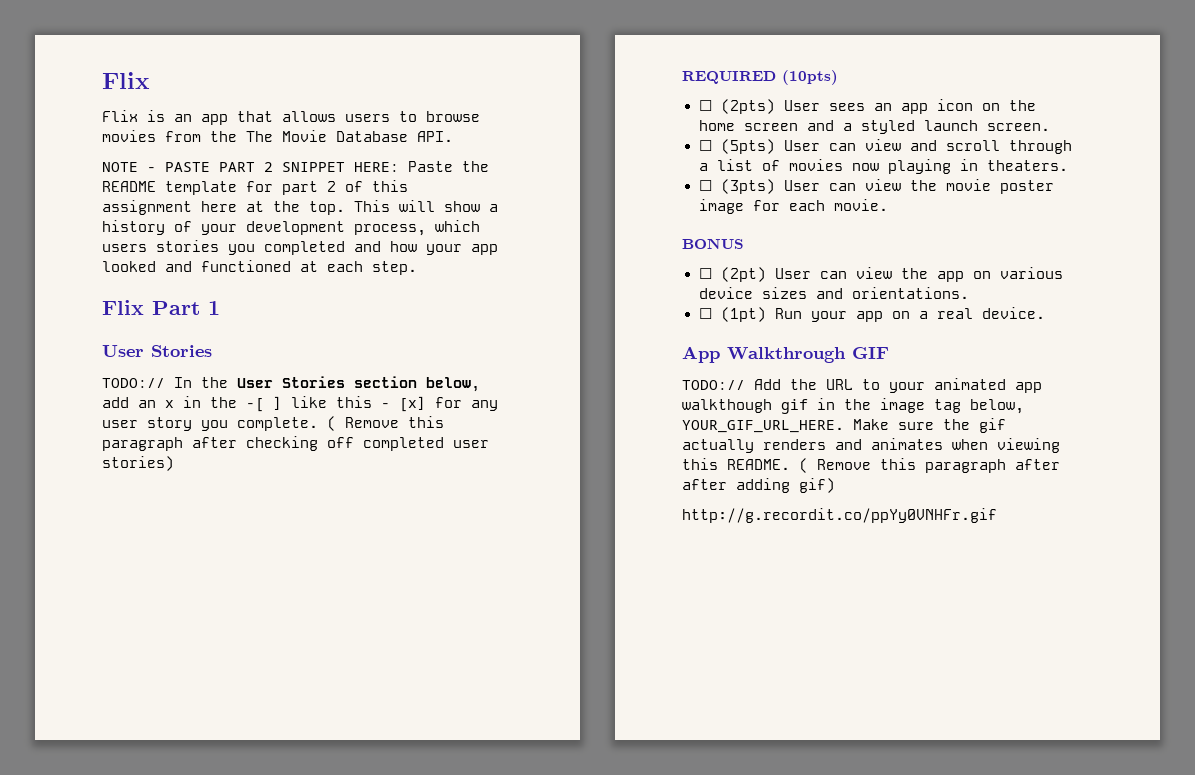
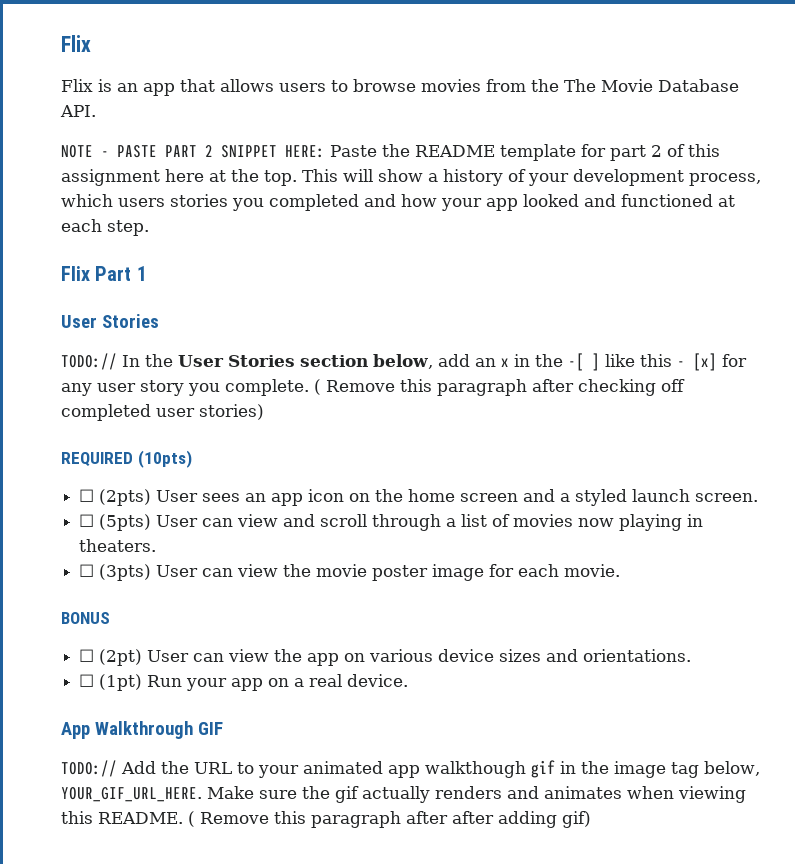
- http://g.recordit.co/ppYy0VNHFr.gif

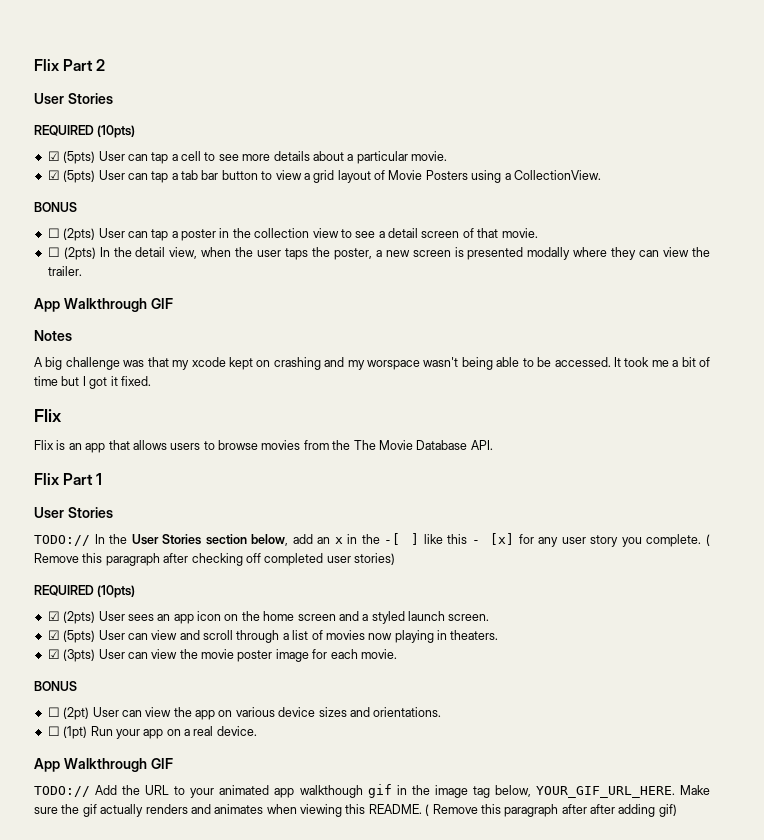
+ Flix Part 2
+ User Stories
+ REQUIRED (10pts)
+ ☑ (5pts) User can tap a cell to see more details about a particular movie.
+ ☑ (5pts) User can tap a tab bar button to view a grid layout of Movie Posters using a CollectionView.
+ BONUS
+ ☐ (2pts) User can tap a poster in the collection view to see a detail screen of that movie.
+ ☐ (2pts) In the detail view, when the user taps the poster, a new screen is presented modally where they can view the trailer.
+ App Walkthrough GIF
+ Notes
+ A big challenge was that my xcode kept on crashing and my worspace wasn't being able to be accessed. It took me a bit of time but I got it fixed.
- NOTE - PASTE PART 2 SNIPPET HERE: Paste the README template for part 2 of this assignment here at the top. This will show a history of your development process, which users stories you completed and how your app looked and functioned at each step.
- ☐ (2pts) User sees an app icon on the home screen and a styled launch screen.
+ ☑ (2pts) User sees an app icon on the home screen and a styled launch screen.
- ☐ (5pts) User can view and scroll through a list of movies now playing in theaters.
+ ☑ (5pts) User can view and scroll through a list of movies now playing in theaters.
- ☐ (3pts) User can view the movie poster image for each movie.
+ ☑ (3pts) User can view the movie poster image for each movie.

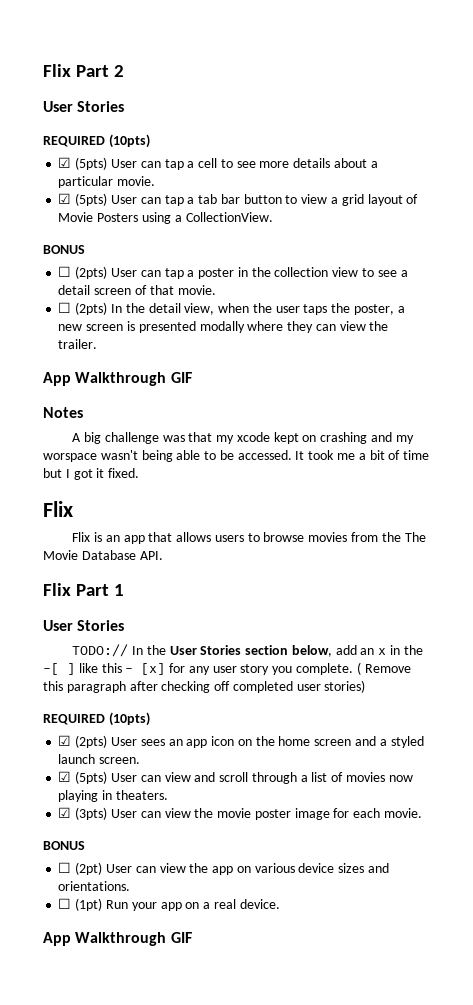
- TODO:// Add the URL to your animated app walkthough gif in the image tag below, YOUR_GIF_URL_HERE. Make sure the gif actually renders and animates when viewing this README. ( Remove this paragraph after after adding gif)

